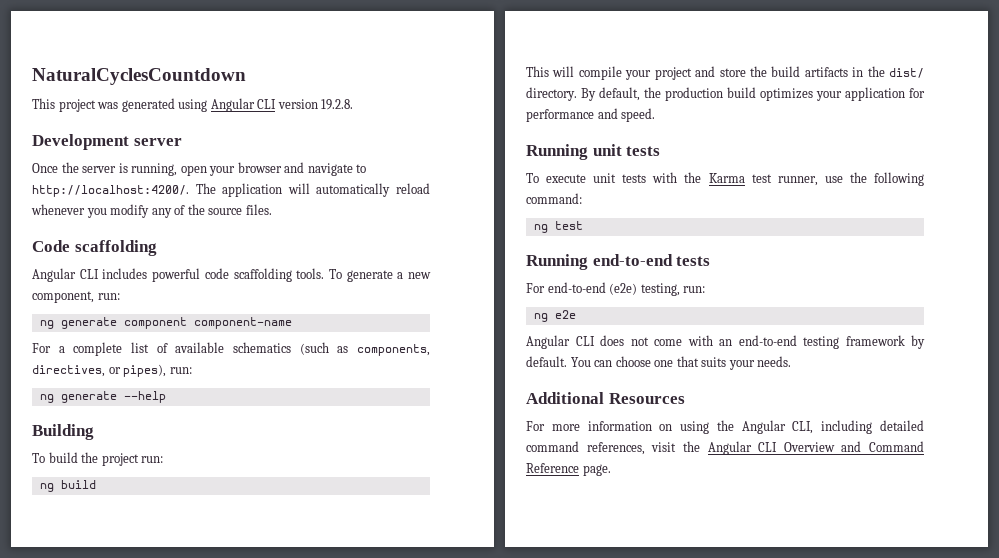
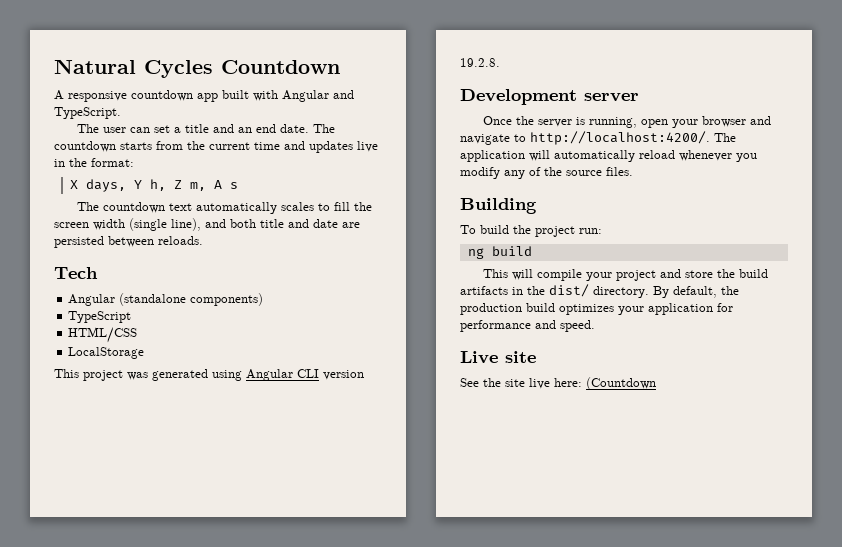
- NaturalCyclesCountdown
+ Natural Cycles Countdown
+ A responsive countdown app built with Angular and TypeScript.
+ The user can set a title and an end date. The countdown starts from the current time and updates live in the format:
+ X days, Y h, Z m, A s
+ The countdown text automatically scales to fill the screen width (single line), and both title and date are persisted between reloads.
+ Tech
+ Angular (standalone components)
+ TypeScript
+ HTML/CSS
+ LocalStorage
- Code scaffolding
- Angular CLI includes powerful code scaffolding tools. To generate a new component, run:
- ng generate component component-name
- For a complete list of available schematics (such as components, directives, or pipes), run:
- ng generate --help
- Running unit tests
- To execute unit tests with the Karma test runner, use the following command:
- ng test
- Running end-to-end tests
- For end-to-end (e2e) testing, run:
- ng e2e
- Angular CLI does not come with an end-to-end testing framework by default. You can choose one that suits your needs.
- Additional Resources
- For more information on using the Angular CLI, including detailed command references, visit the Angular CLI Overview and Command Reference page.
+ Live site
+ See the site live here: (Countdown

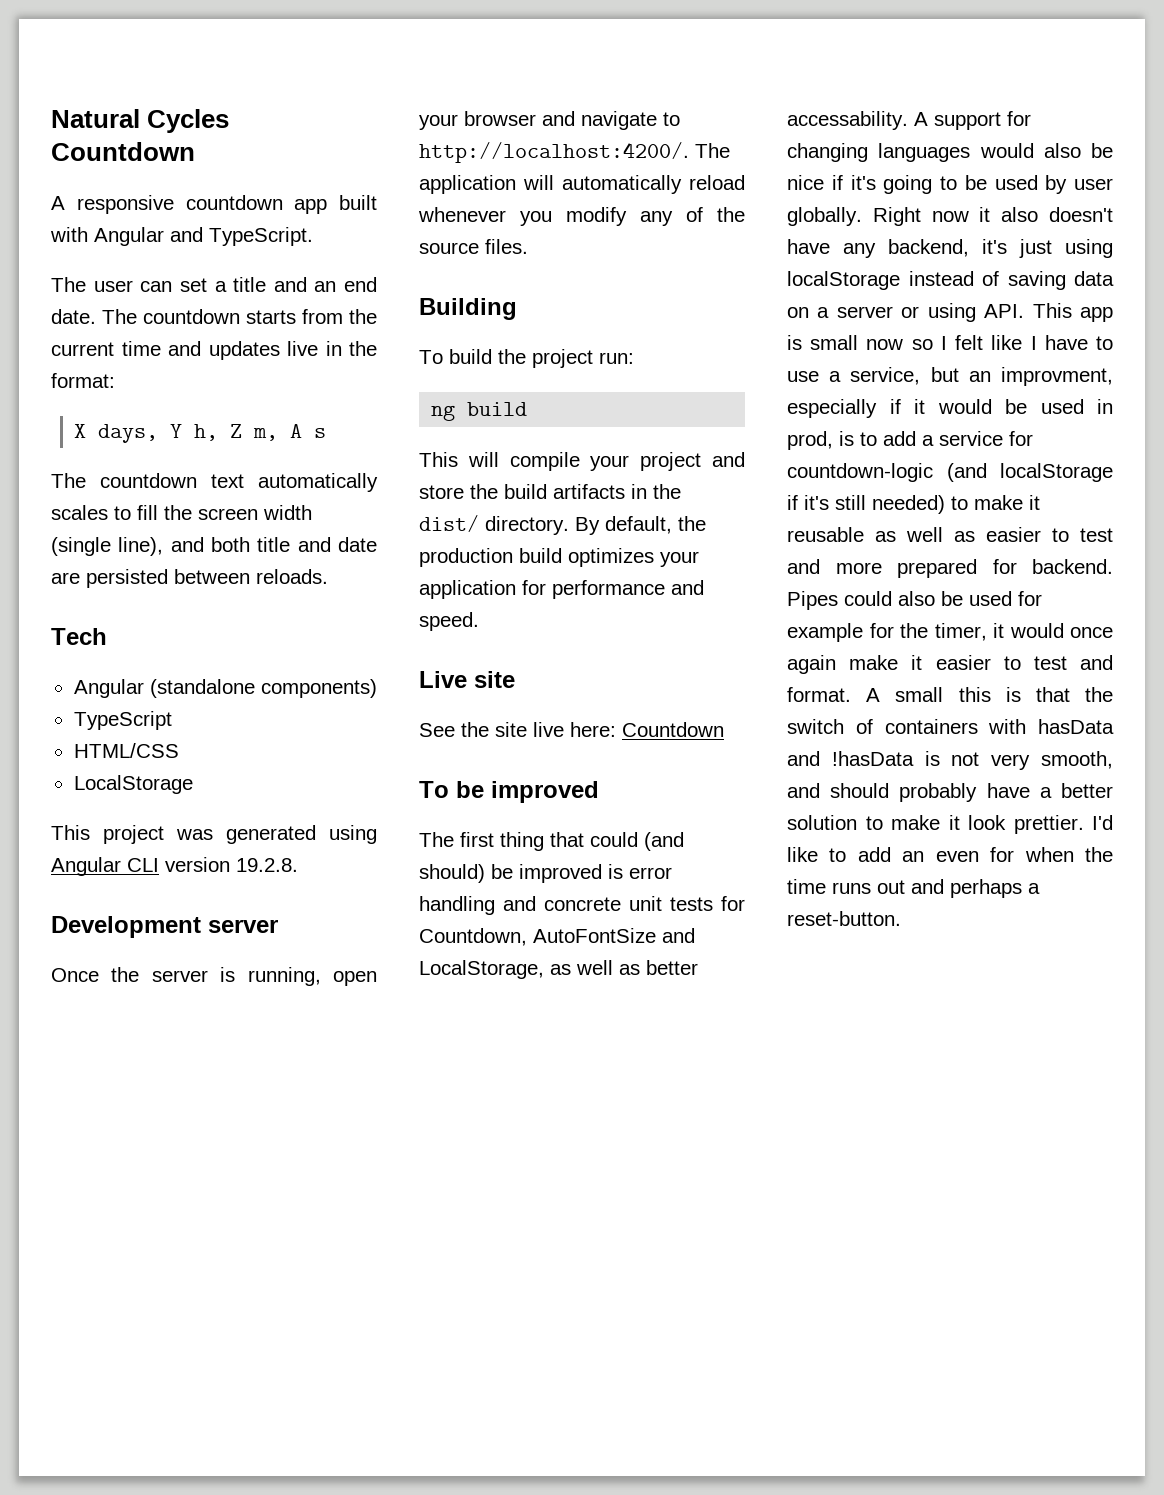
- See the site live here: (Countdown
+ See the site live here: Countdown
+ To be improved
+ The first thing that could (and should) be improved is error handling and concrete unit tests for Countdown, AutoFontSize and LocalStorage, as well as better accessability. A support for changing languages would also be nice if it's going to be used by user globally. Right now it also doesn't have any backend, it's just using localStorage instead of saving data on a server or using API. This app is small now so I felt like I have to use a service, but an improvment, especially if it would be used in prod, is to add a service for countdown-logic (and localStorage if it's still needed) to make it reusable as well as easier to test and more prepared for backend. Pipes could also be used for example for the timer, it would once again make it easier to test and format. A small this is that the switch of containers with hasData and !hasData is not very smooth, and should probably have a better solution to make it look prettier. I'd like to add an even for when the time runs out and perhaps a reset-button.

